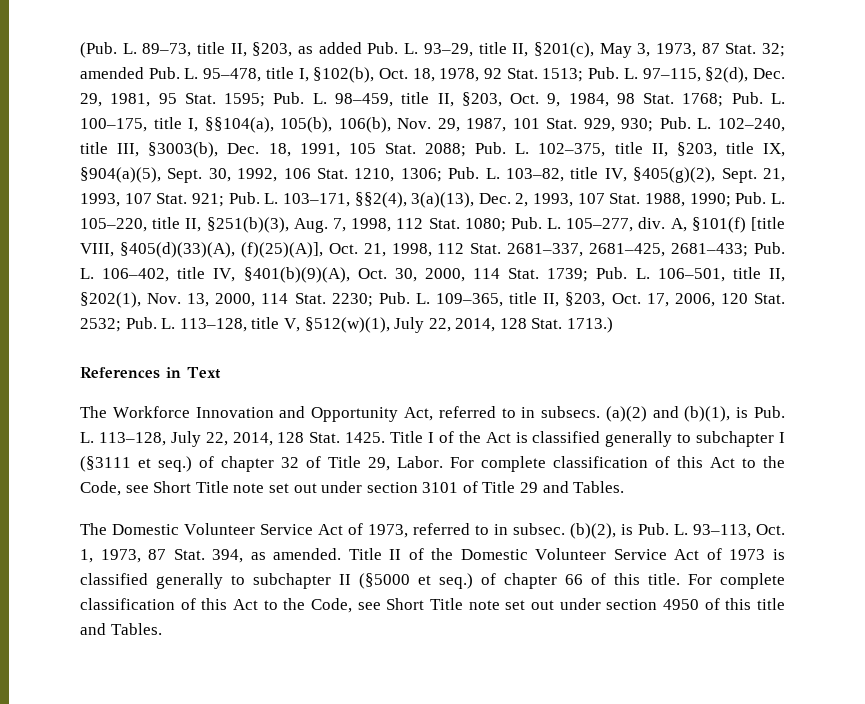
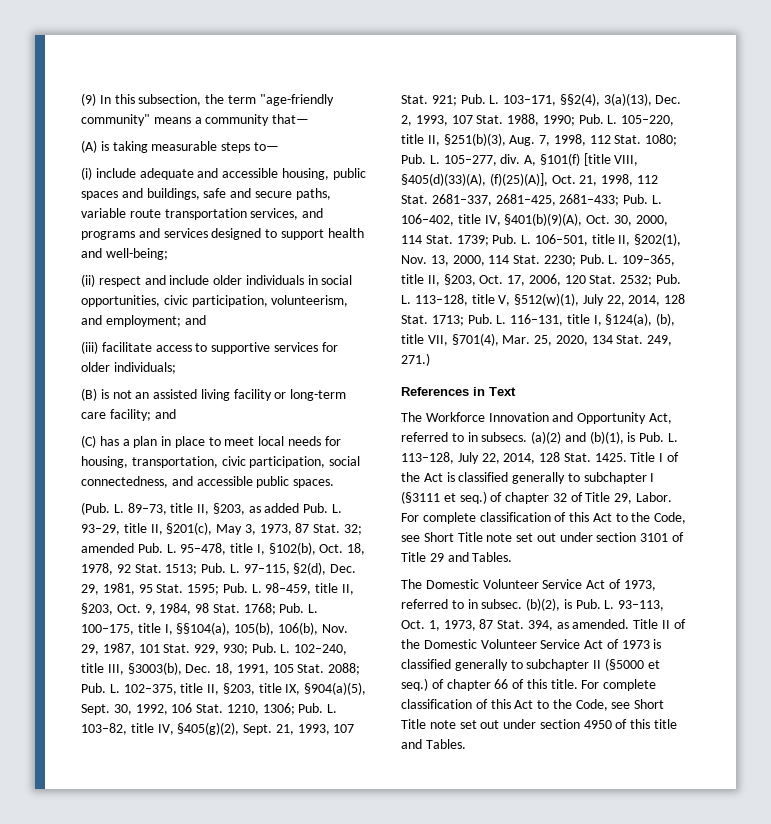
+ (9) In this subsection, the term "age-friendly community" means a community that—
+ (A) is taking measurable steps to—
+ (i) include adequate and accessible housing, public spaces and buildings, safe and secure paths, variable route transportation services, and programs and services designed to support health and well-being;
+ (ii) respect and include older individuals in social opportunities, civic participation, volunteerism, and employment; and
+ (iii) facilitate access to supportive services for older individuals;
+ (B) is not an assisted living facility or long-term care facility; and
+ (C) has a plan in place to meet local needs for housing, transportation, civic participation, social connectedness, and accessible public spaces.
- 1713.)
+ 1713; Pub. L. 116–131, title I, §124(a), (b), title VII, §701(4), Mar. 25, 2020, 134 Stat. 249, 271.)

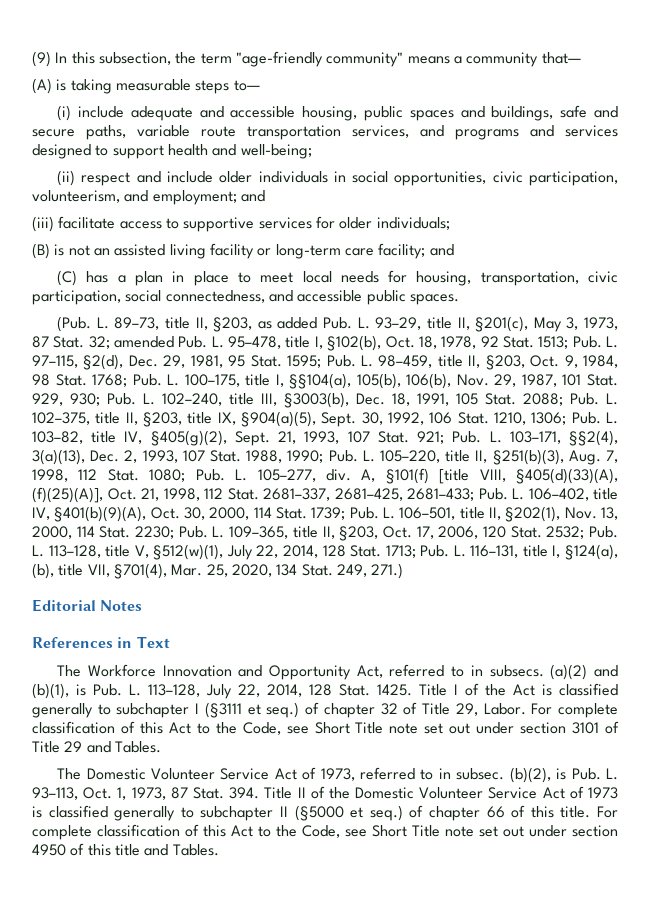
+ Editorial Notes
- 394, as amended. Title II of the Domestic Volunteer Service Act of 1973 is classified generally to subchapter II (§5000 et seq.) of chapter 66 of this title.
+ 394. Title II of the Domestic Volunteer Service Act of 1973 is classified generally to subchapter II (§5000 et seq.) of chapter 66 of this title.

